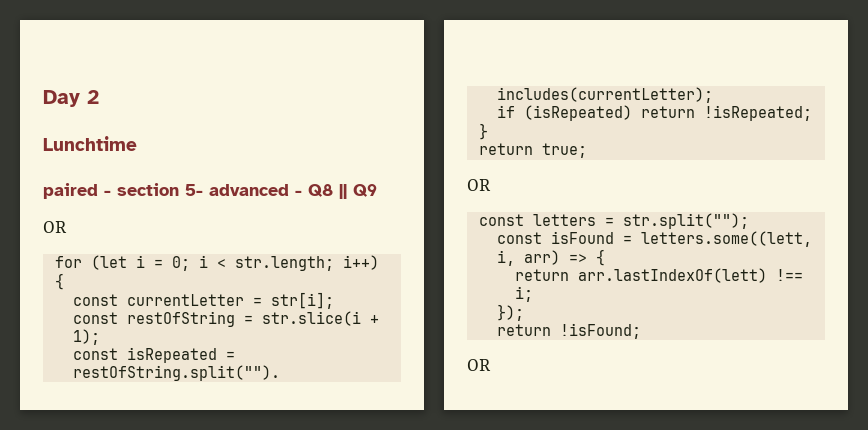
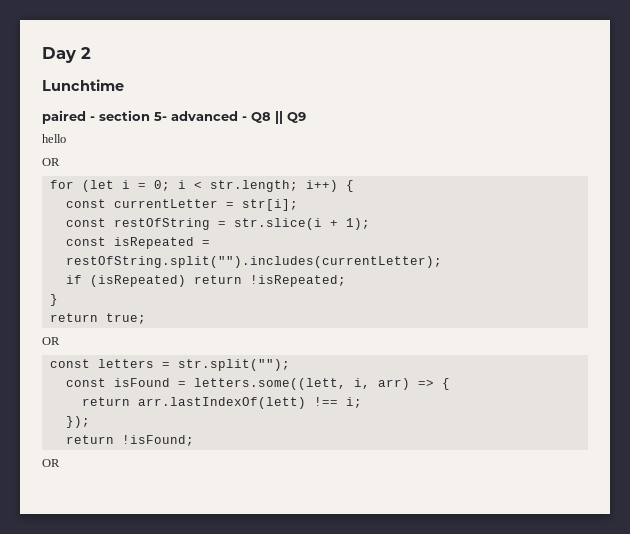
+ hello

